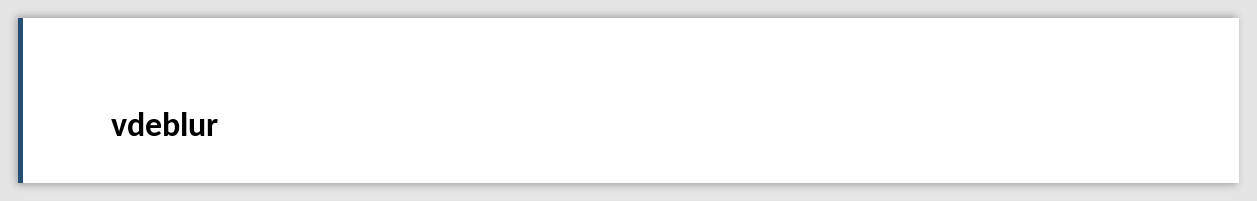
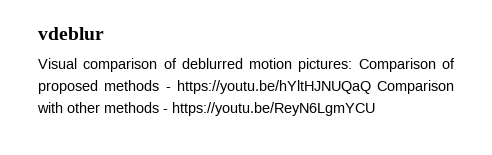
+ Visual comparison of deblurred motion pictures: Comparison of proposed methods - https://youtu.be/hYltHJNUQaQ Comparison with other methods - https://youtu.be/ReyN6LgmYCU

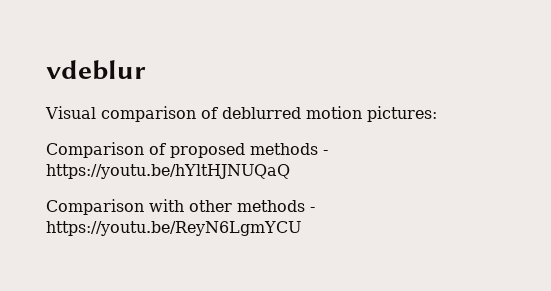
- Visual comparison of deblurred motion pictures: Comparison of proposed methods - https://youtu.be/hYltHJNUQaQ Comparison with other methods - https://youtu.be/ReyN6LgmYCU
+ Visual comparison of deblurred motion pictures:
+ Comparison of proposed methods - https://youtu.be/hYltHJNUQaQ
+ Comparison with other methods - https://youtu.be/ReyN6LgmYCU

